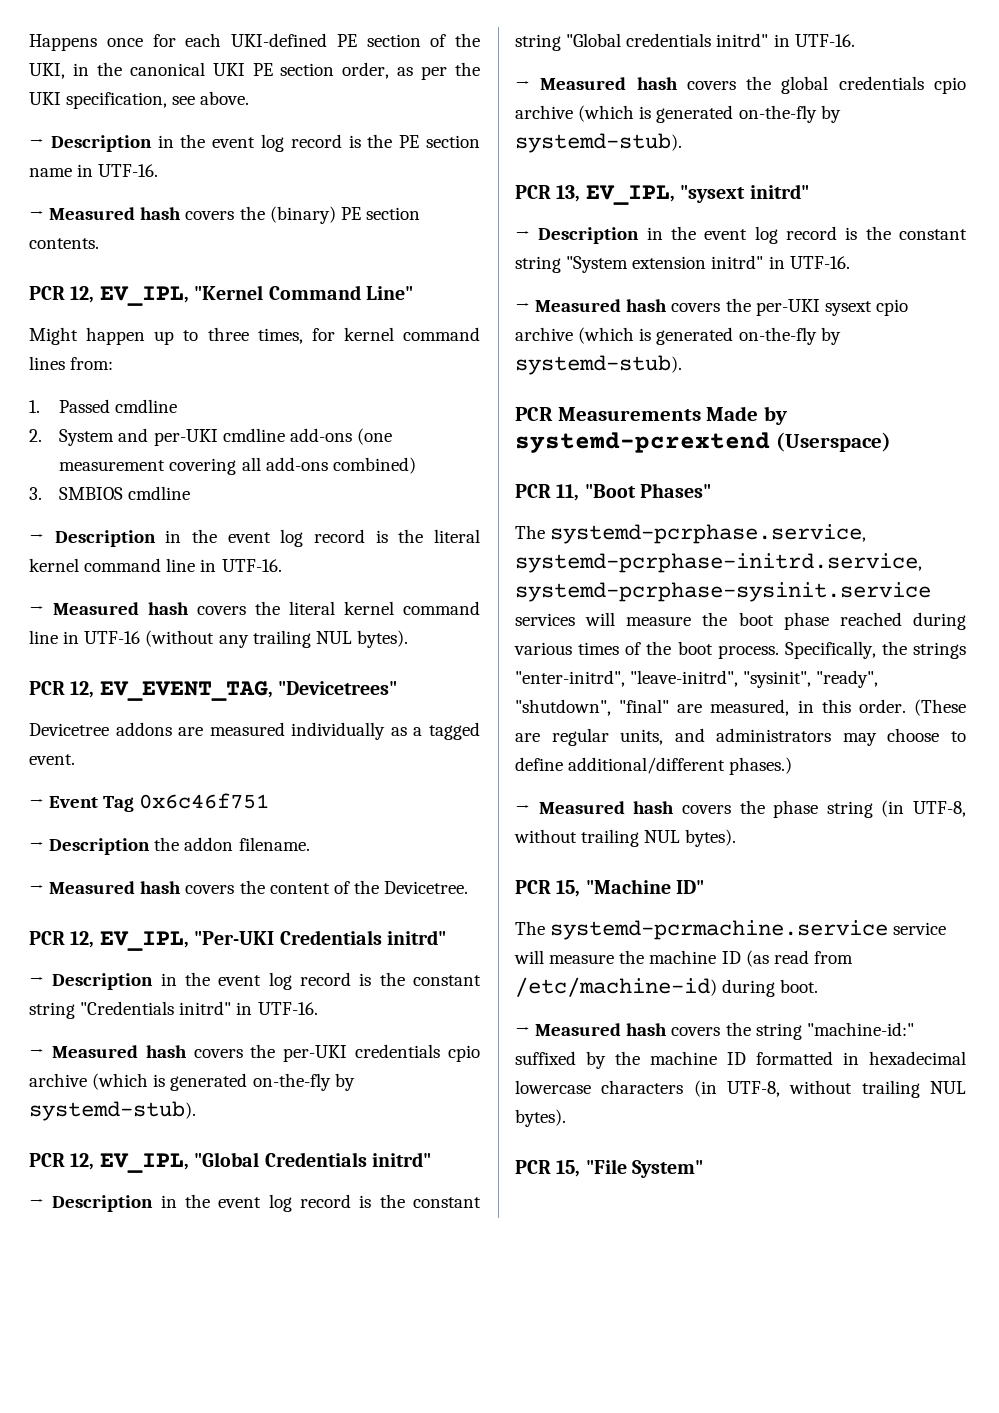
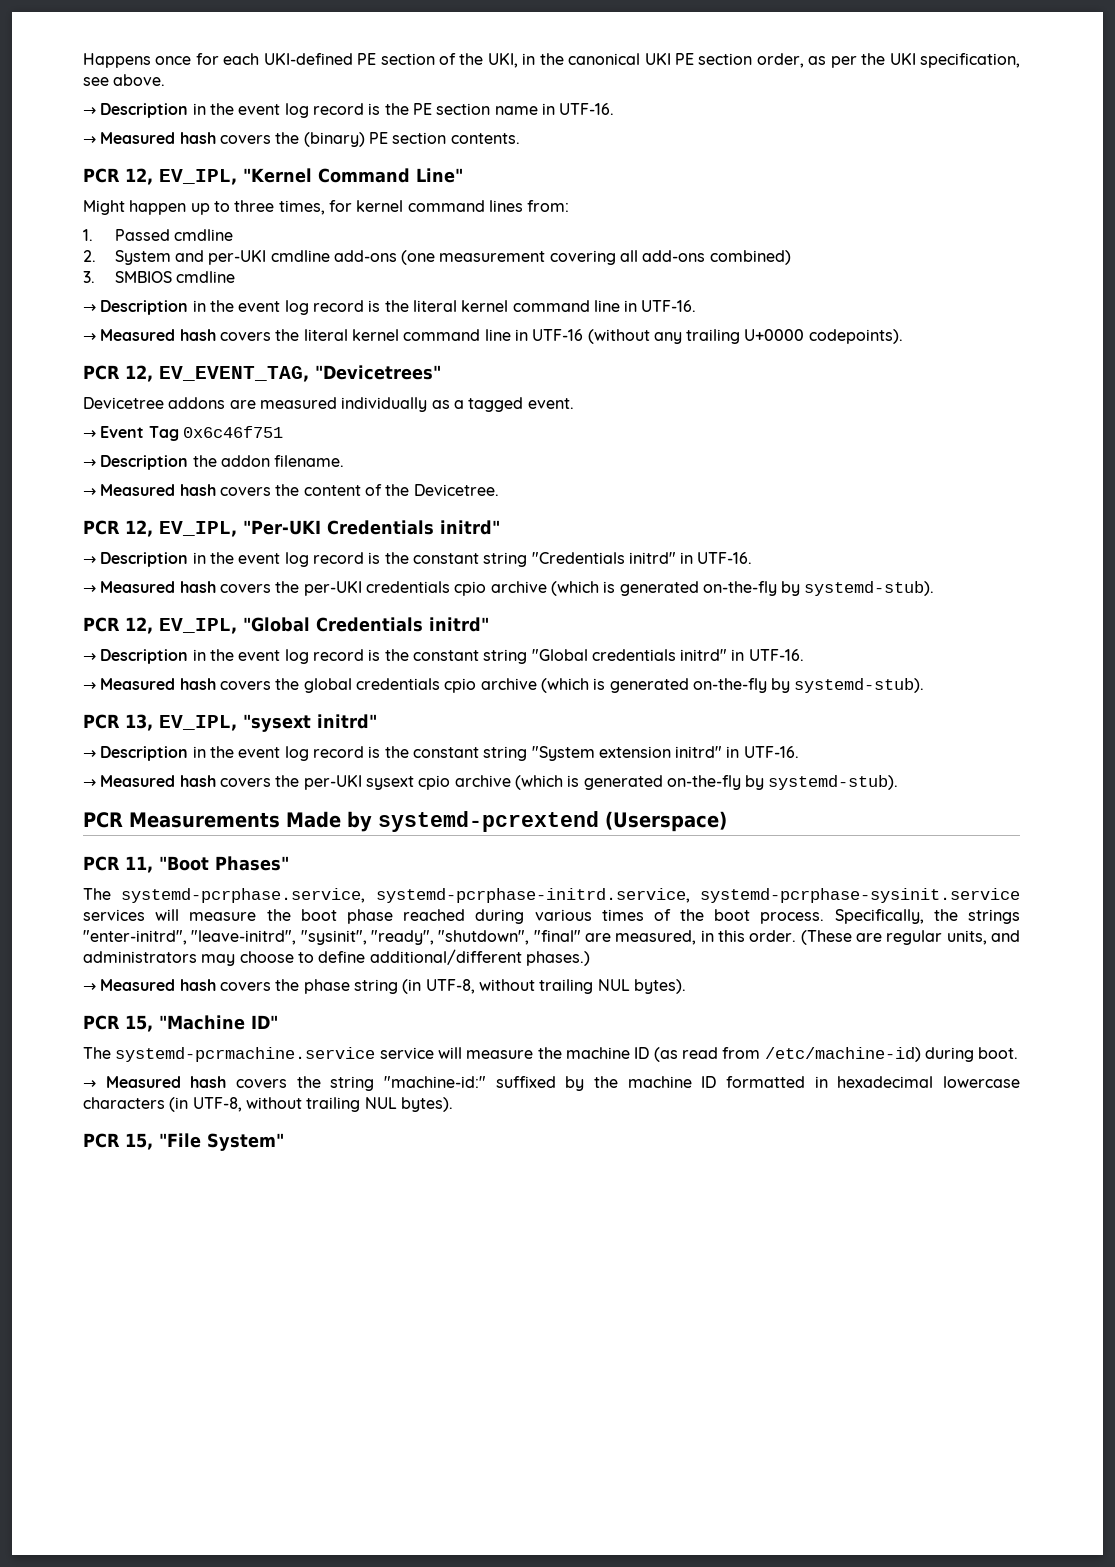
- → Measured hash covers the literal kernel command line in UTF-16 (without any trailing NUL bytes).
+ → Measured hash covers the literal kernel command line in UTF-16 (without any trailing U+0000 codepoints).

